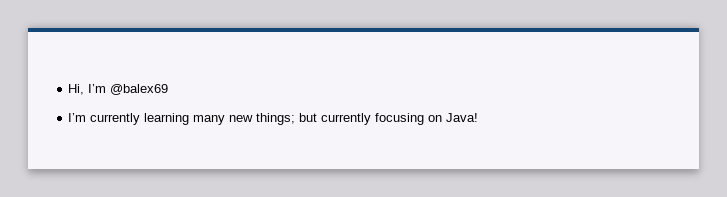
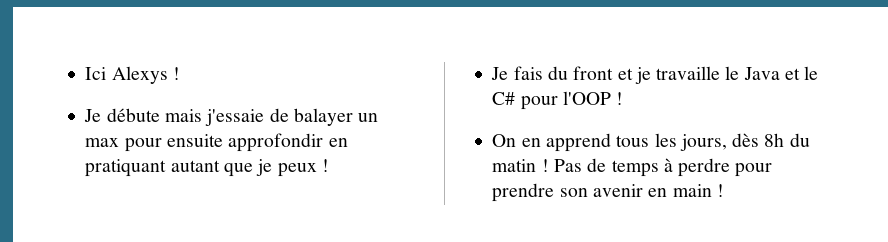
- Hi, I’m @balex69
- I’m currently learning many new things; but currently focusing on Java!
+ Ici Alexys !
+ Je débute mais j'essaie de balayer un max pour ensuite approfondir en pratiquant autant que je peux !
+ Je fais du front et je travaille le Java et le C# pour l'OOP !
+ On en apprend tous les jours, dès 8h du matin ! Pas de temps à perdre pour prendre son avenir en main !

